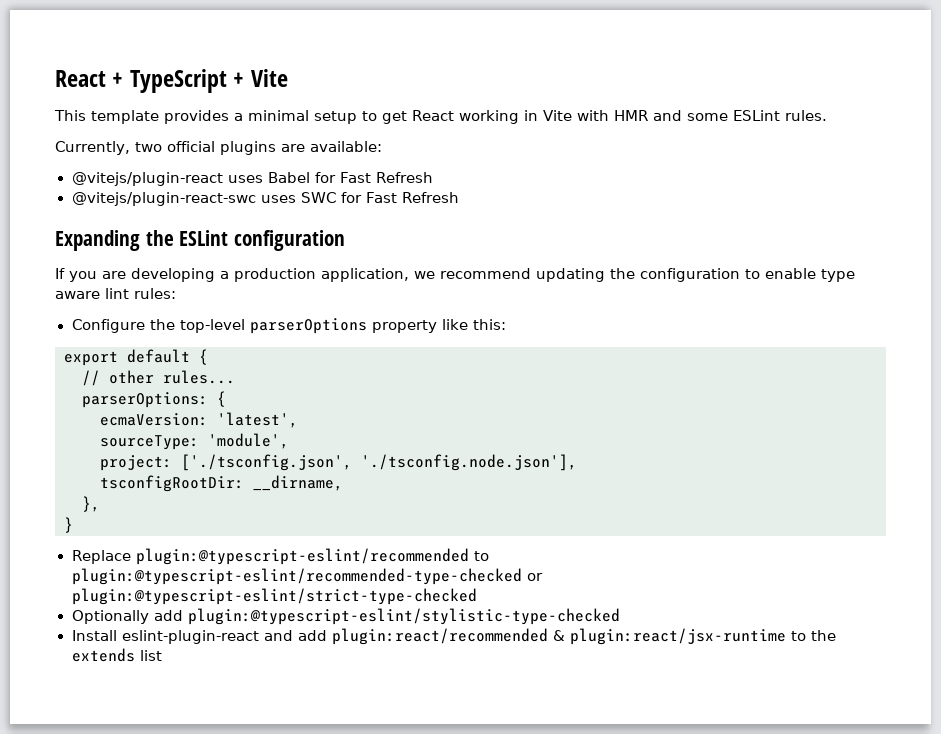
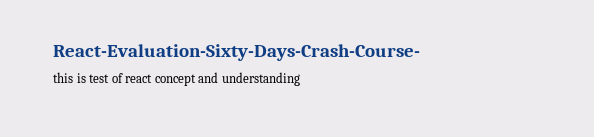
- React + TypeScript + Vite
- This template provides a minimal setup to get React working in Vite with HMR and some ESLint rules.
- Currently, two official plugins are available:
- @vitejs/plugin-react uses Babel for Fast Refresh
- @vitejs/plugin-react-swc uses SWC for Fast Refresh
- Expanding the ESLint configuration
- If you are developing a production application, we recommend updating the configuration to enable type aware lint rules:
- Configure the top-level parserOptions property like this:
- export default {
- // other rules...
- parserOptions: {
- ecmaVersion: 'latest',
- sourceType: 'module',
- project: ['./tsconfig.json', './tsconfig.node.json'],
- tsconfigRootDir: __dirname,
- },
- }
- Replace plugin:@typescript-eslint/recommended to plugin:@typescript-eslint/recommended-type-checked or plugin:@typescript-eslint/strict-type-checked
- Optionally add plugin:@typescript-eslint/stylistic-type-checked
- Install eslint-plugin-react and add plugin:react/recommended & plugin:react/jsx-runtime to the extends list
+ React-Evaluation-Sixty-Days-Crash-Course-
+ this is test of react concept and understanding

